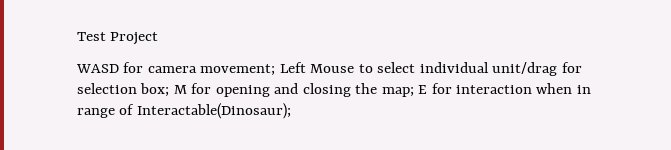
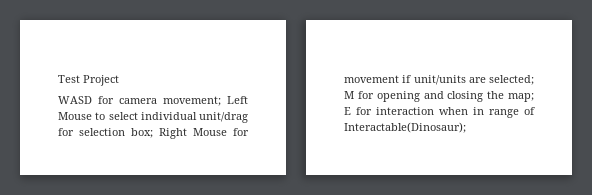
- WASD for camera movement; Left Mouse to select individual unit/drag for selection box; M for opening and closing the map; E for interaction when in range of Interactable(Dinosaur);
+ WASD for camera movement; Left Mouse to select individual unit/drag for selection box; Right Mouse for movement if unit/units are selected; M for opening and closing the map; E for interaction when in range of Interactable(Dinosaur);

